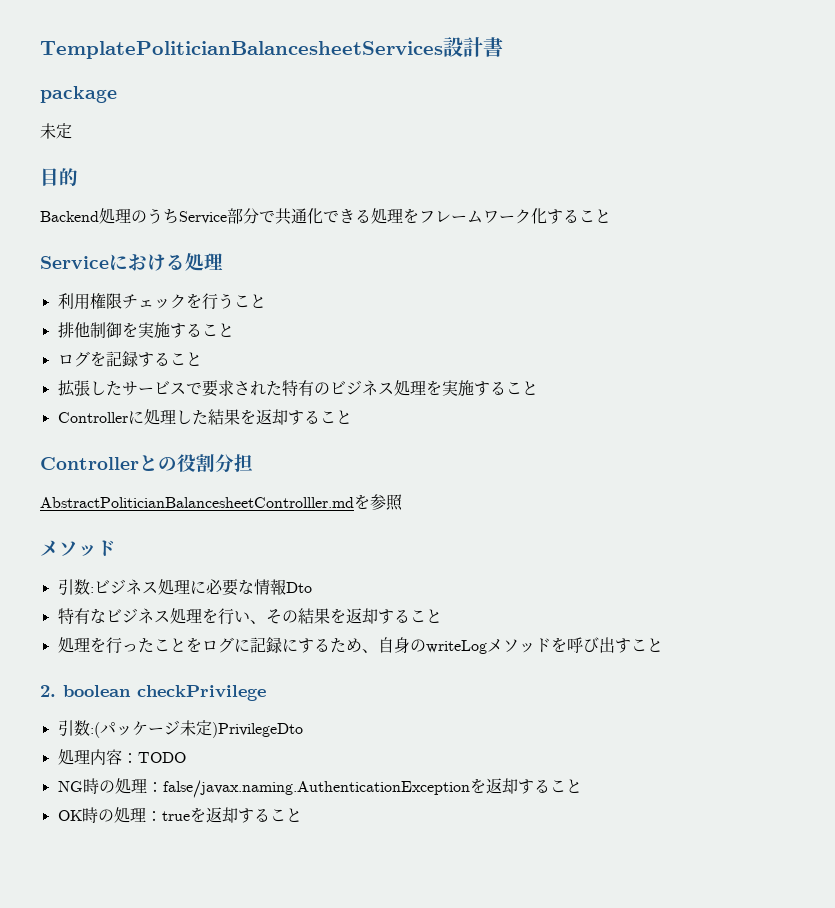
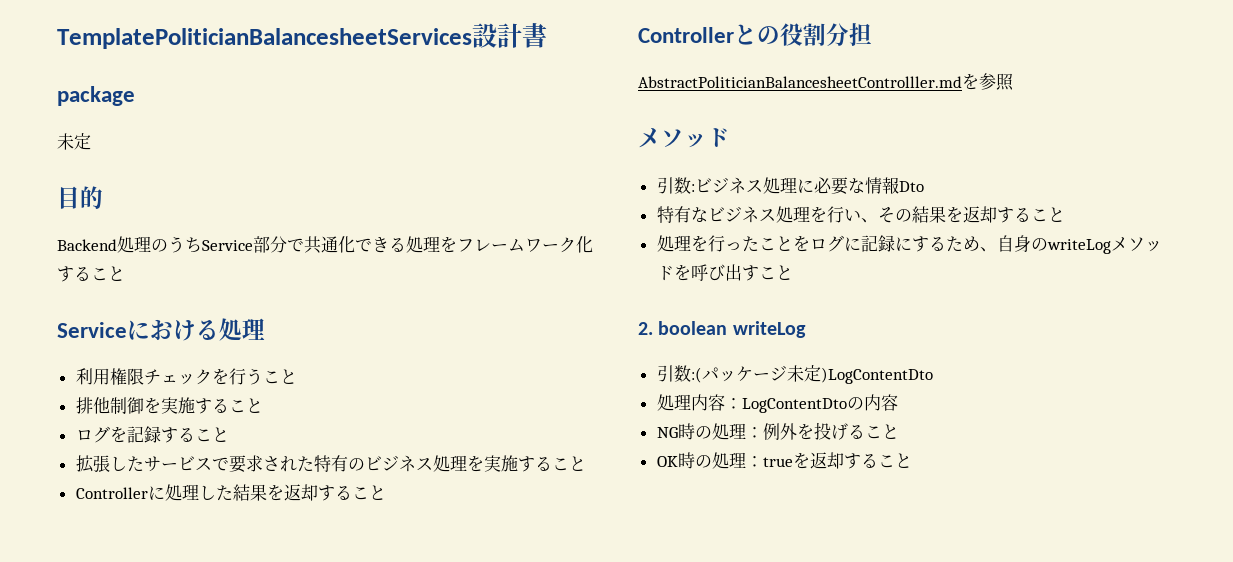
- 2. boolean checkPrivilege
+ 2. boolean writeLog
- 引数:(パッケージ未定)PrivilegeDto
+ 引数:(パッケージ未定)LogContentDto
- 処理内容：TODO
+ 処理内容：LogContentDtoの内容
- NG時の処理：false/javax.naming.AuthenticationExceptionを返却すること
+ NG時の処理：例外を投げること

